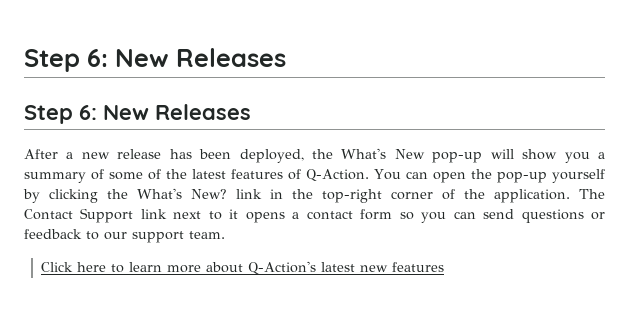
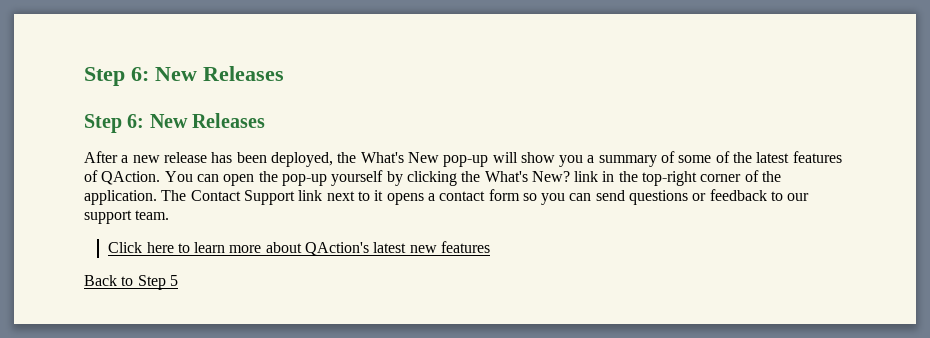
- After a new release has been deployed, the What's New pop-up will show you a summary of some of the latest features of Q-Action.
+ After a new release has been deployed, the What's New pop-up will show you a summary of some of the latest features of QAction.
- Click here to learn more about Q-Action's latest new features
+ Click here to learn more about QAction's latest new features
+ Back to Step 5

